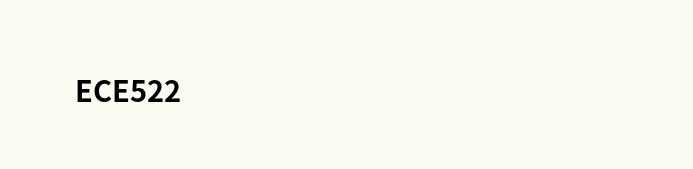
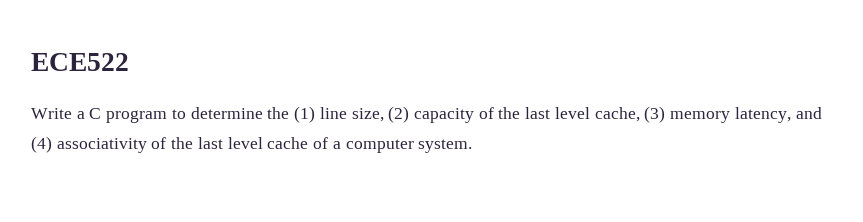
+ Write a C program to determine the (1) line size, (2) capacity of the last level cache, (3) memory latency, and (4) associativity of the last level cache of a computer system.

